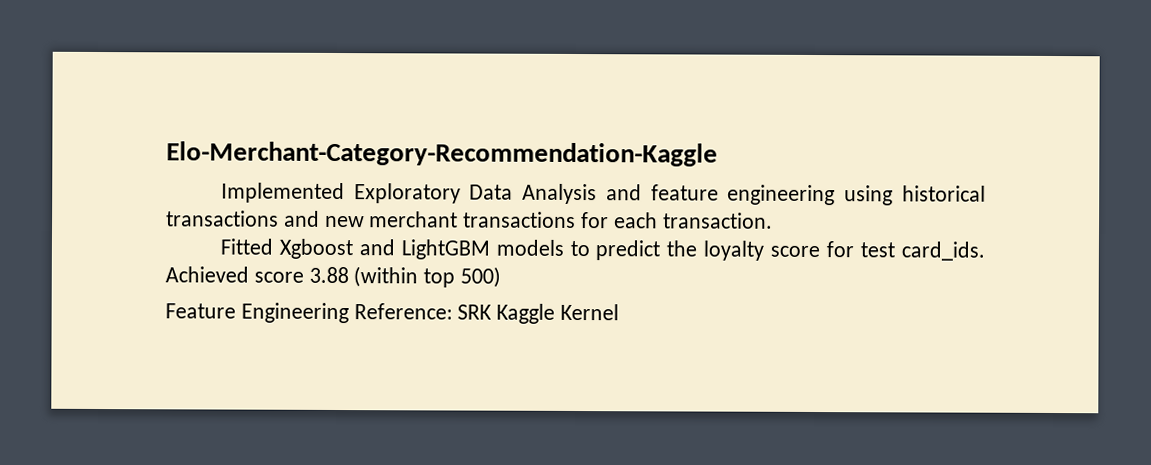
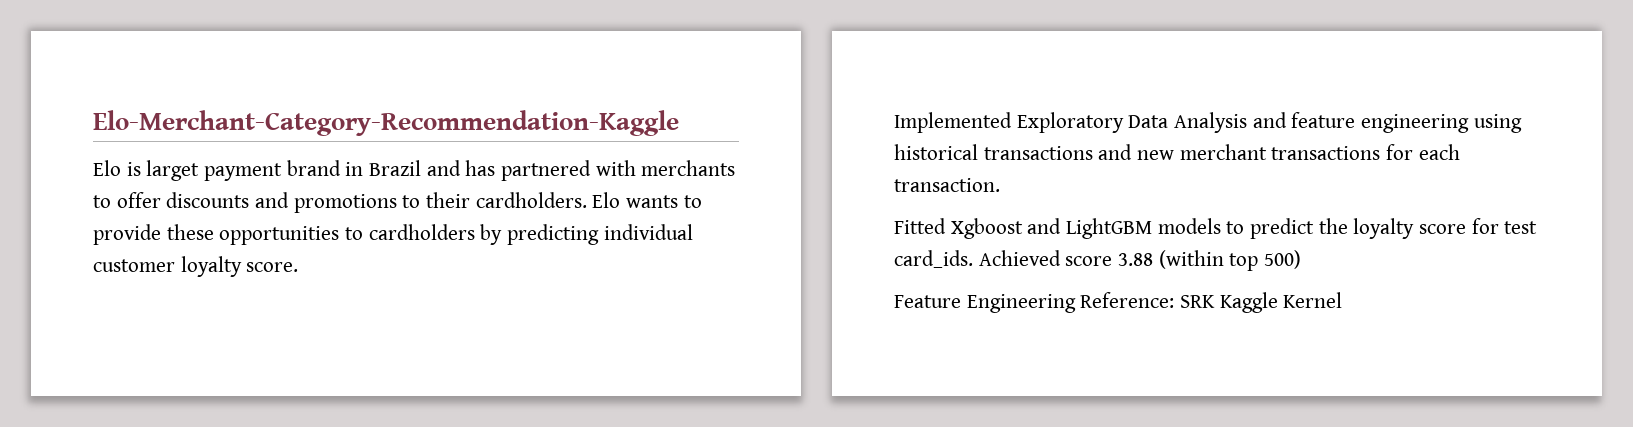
+ Elo is larget payment brand in Brazil and has partnered with merchants to offer discounts and promotions to their cardholders. Elo wants to provide these opportunities to cardholders by predicting individual customer loyalty score.

